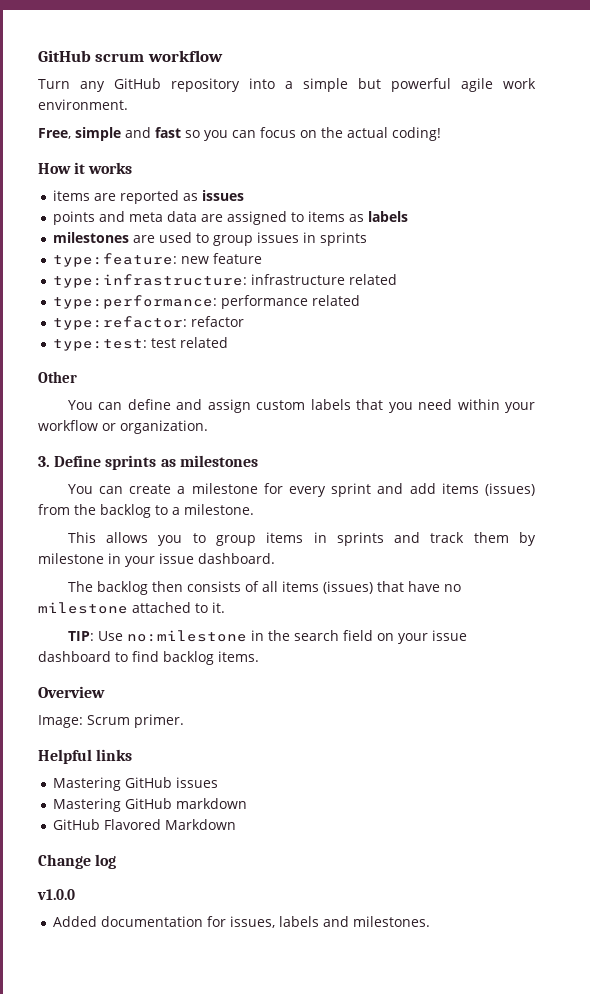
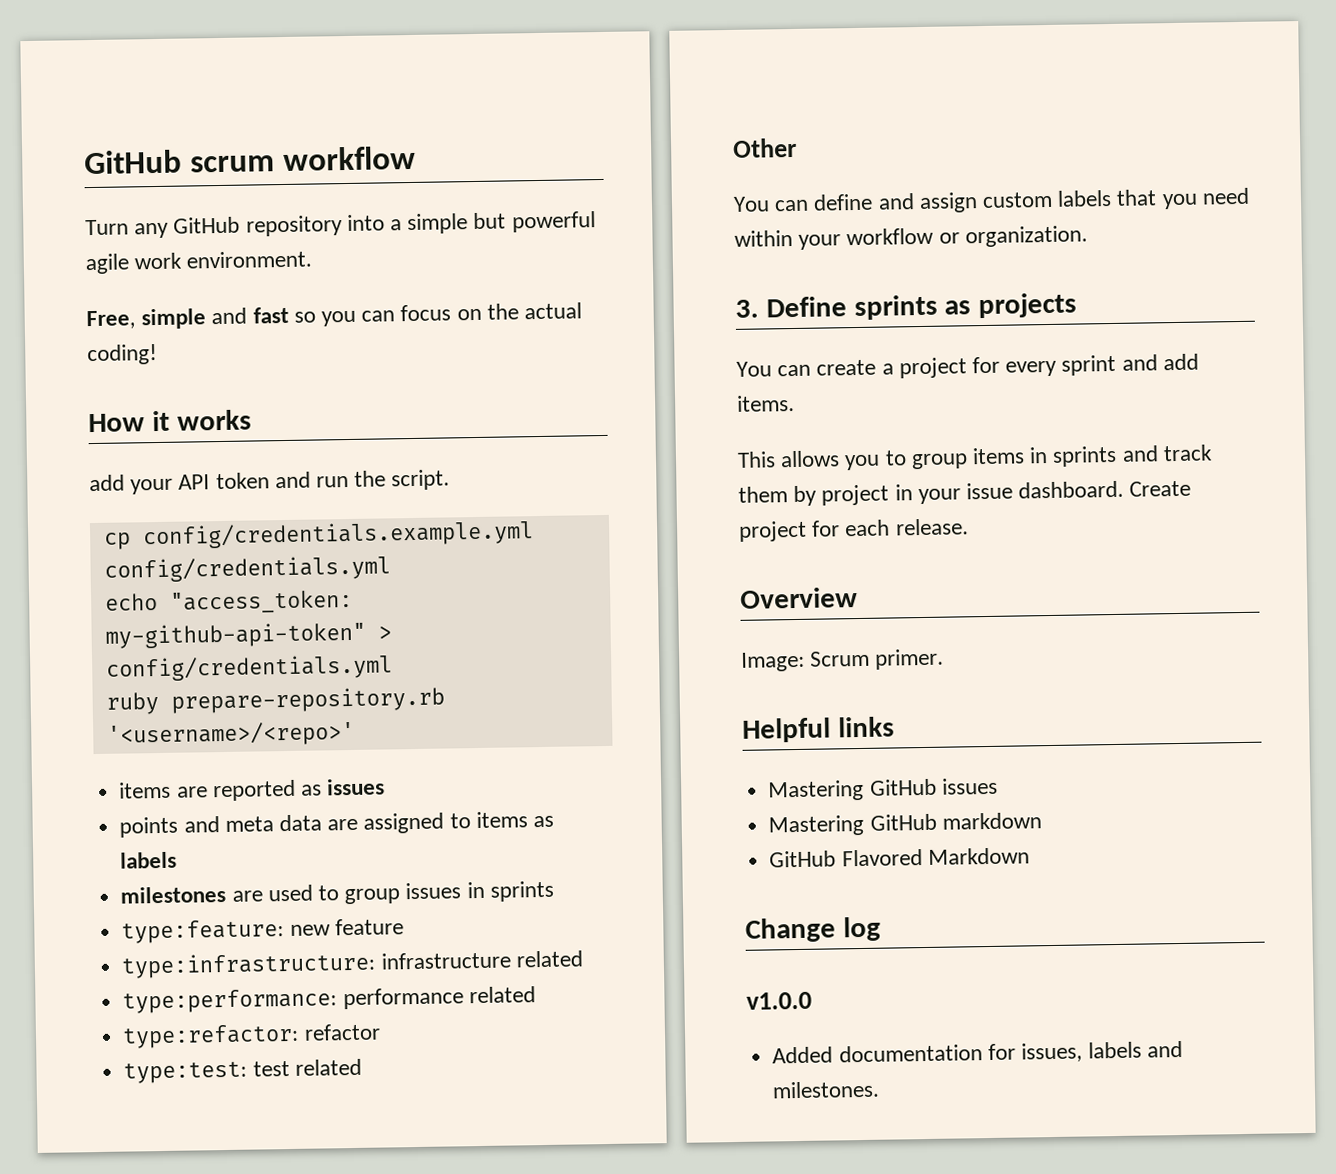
+ add your API token and run the script.
+ cp config/credentials.example.yml config/credentials.yml
+ echo "access_token: my-github-api-token" > config/credentials.yml
+ ruby prepare-repository.rb '<username>/<repo>'
- 3. Define sprints as milestones
+ 3. Define sprints as projects
- You can create a milestone for every sprint and add items (issues) from the backlog to a milestone.
+ You can create a project for every sprint and add items.
- This allows you to group items in sprints and track them by milestone in your issue dashboard.
- The backlog then consists of all items (issues) that have no milestone attached to it.
- TIP: Use no:milestone in the search field on your issue dashboard to find backlog items.
+ This allows you to group items in sprints and track them by project in your issue dashboard. Create project for each release.

